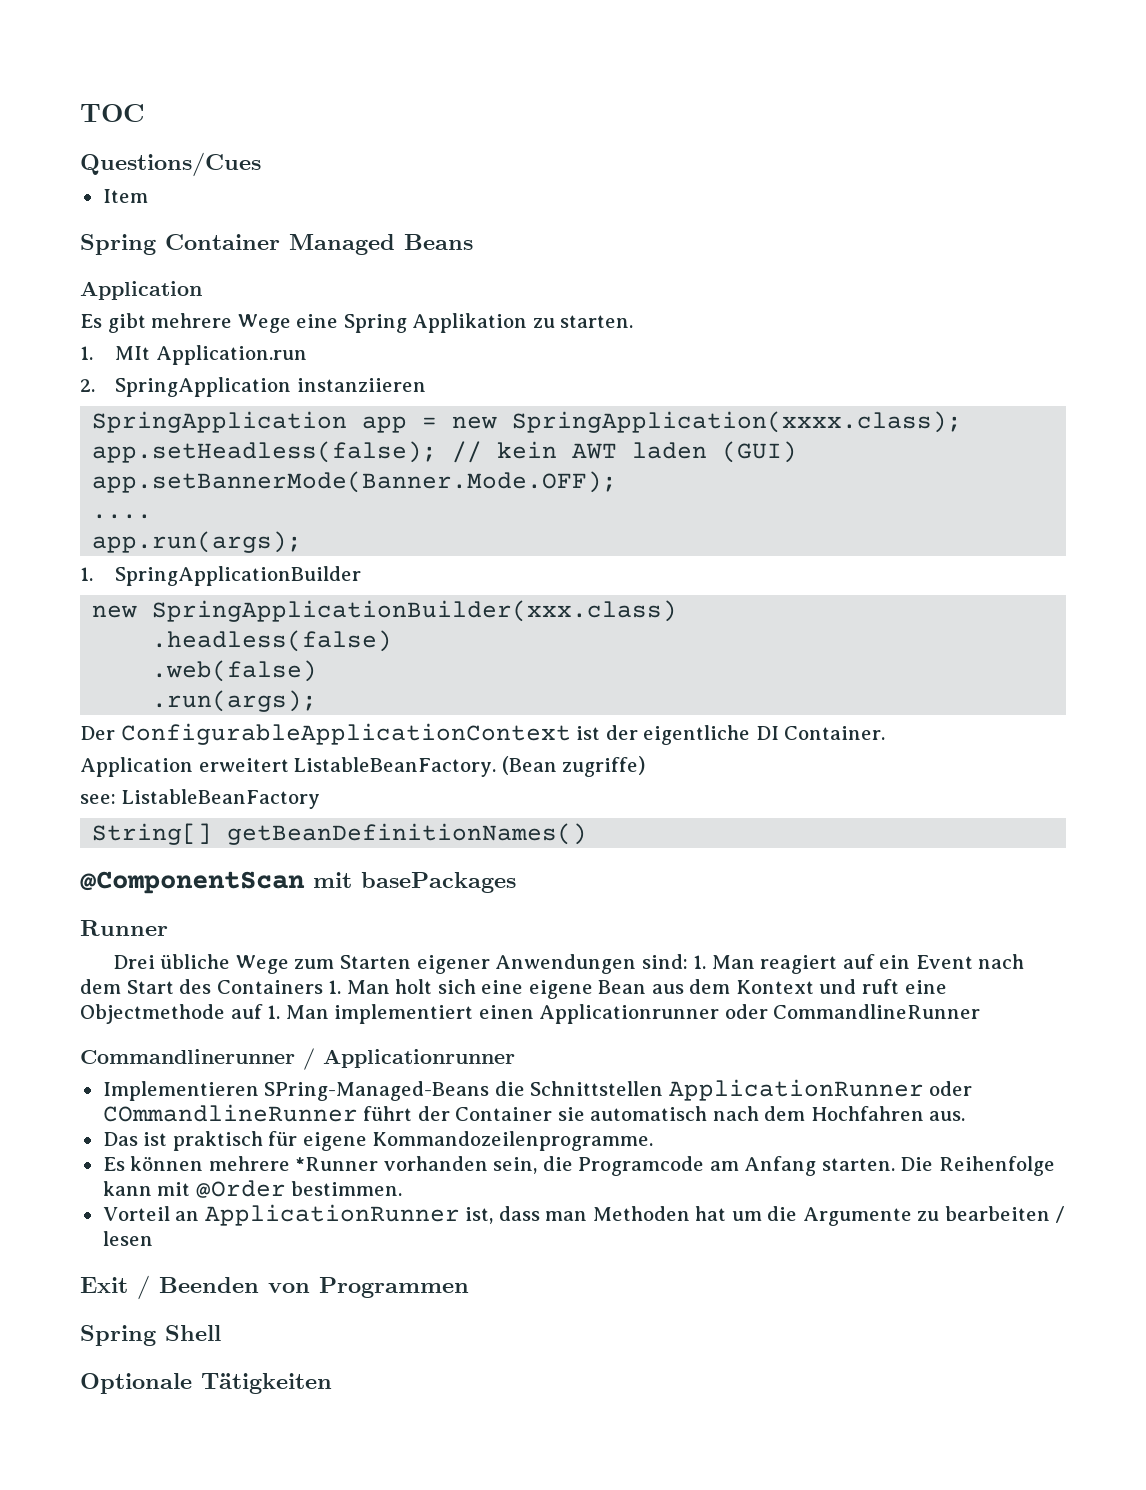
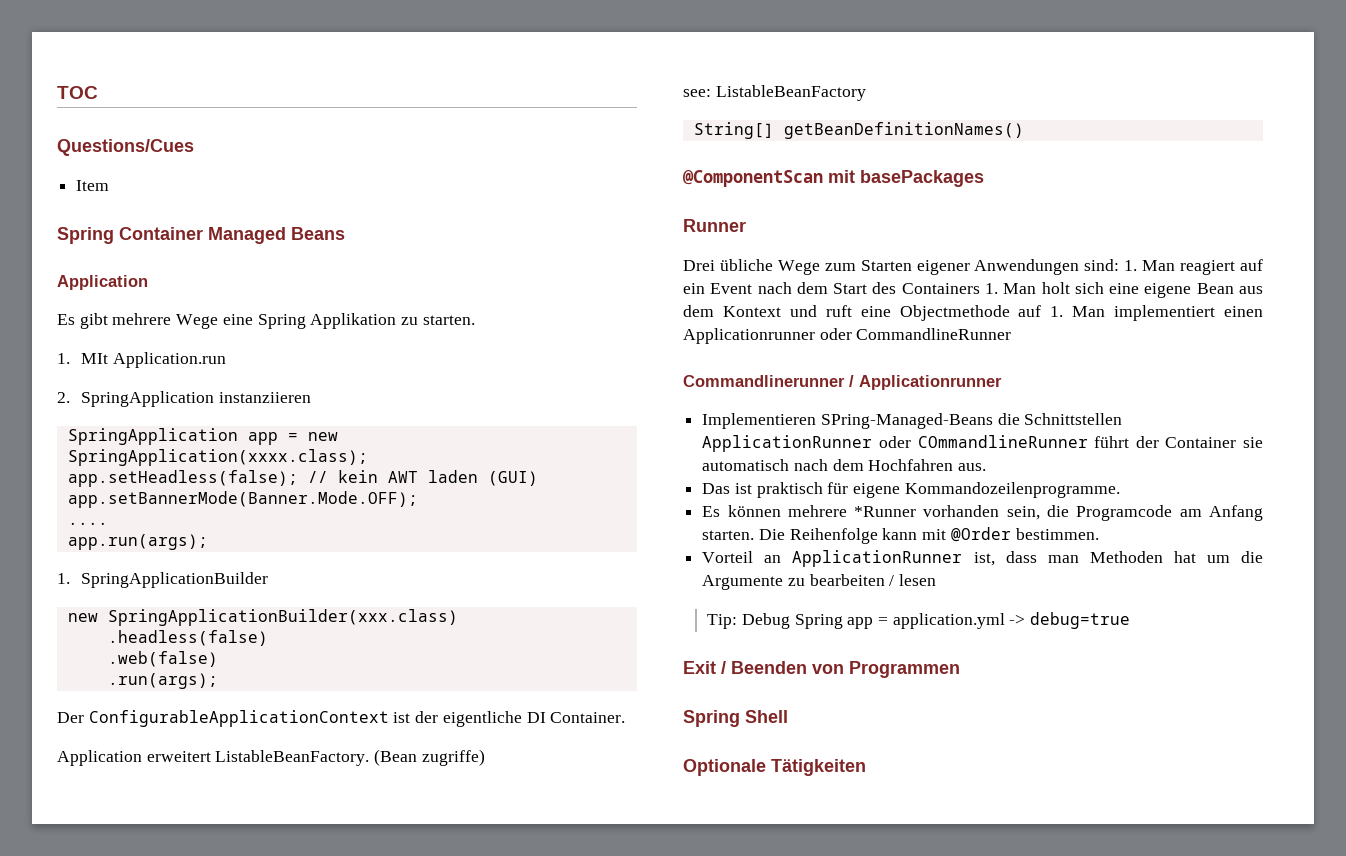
+ Tip: Debug Spring app = application.yml -> debug=true

